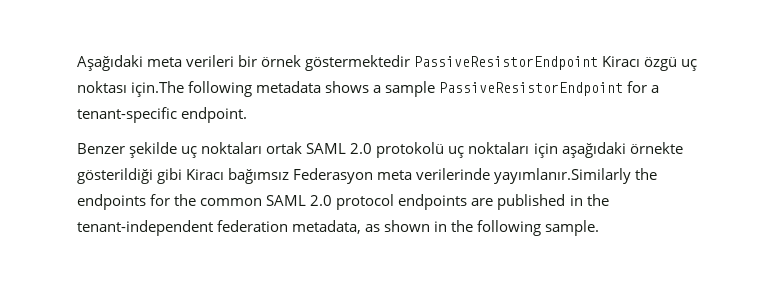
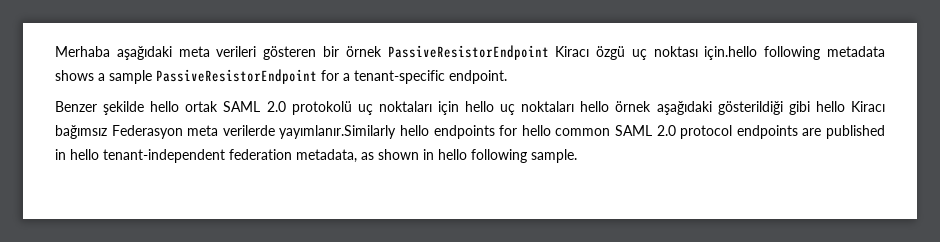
- Aşağıdaki meta verileri bir örnek göstermektedir PassiveResistorEndpoint Kiracı özgü uç noktası için.The following metadata shows a sample PassiveResistorEndpoint for a tenant-specific endpoint.
+ Merhaba aşağıdaki meta verileri gösteren bir örnek PassiveResistorEndpoint Kiracı özgü uç noktası için.hello following metadata shows a sample PassiveResistorEndpoint for a tenant-specific endpoint.
- Benzer şekilde uç noktaları ortak SAML 2.0 protokolü uç noktaları için aşağıdaki örnekte gösterildiği gibi Kiracı bağımsız Federasyon meta verilerinde yayımlanır.Similarly the endpoints for the common SAML 2.0 protocol endpoints are published in the tenant-independent federation metadata, as shown in the following sample.
+ Benzer şekilde hello ortak SAML 2.0 protokolü uç noktaları için hello uç noktaları hello örnek aşağıdaki gösterildiği gibi hello Kiracı bağımsız Federasyon meta verilerde yayımlanır.Similarly hello endpoints for hello common SAML 2.0 protocol endpoints are published in hello tenant-independent federation metadata, as shown in hello following sample.

